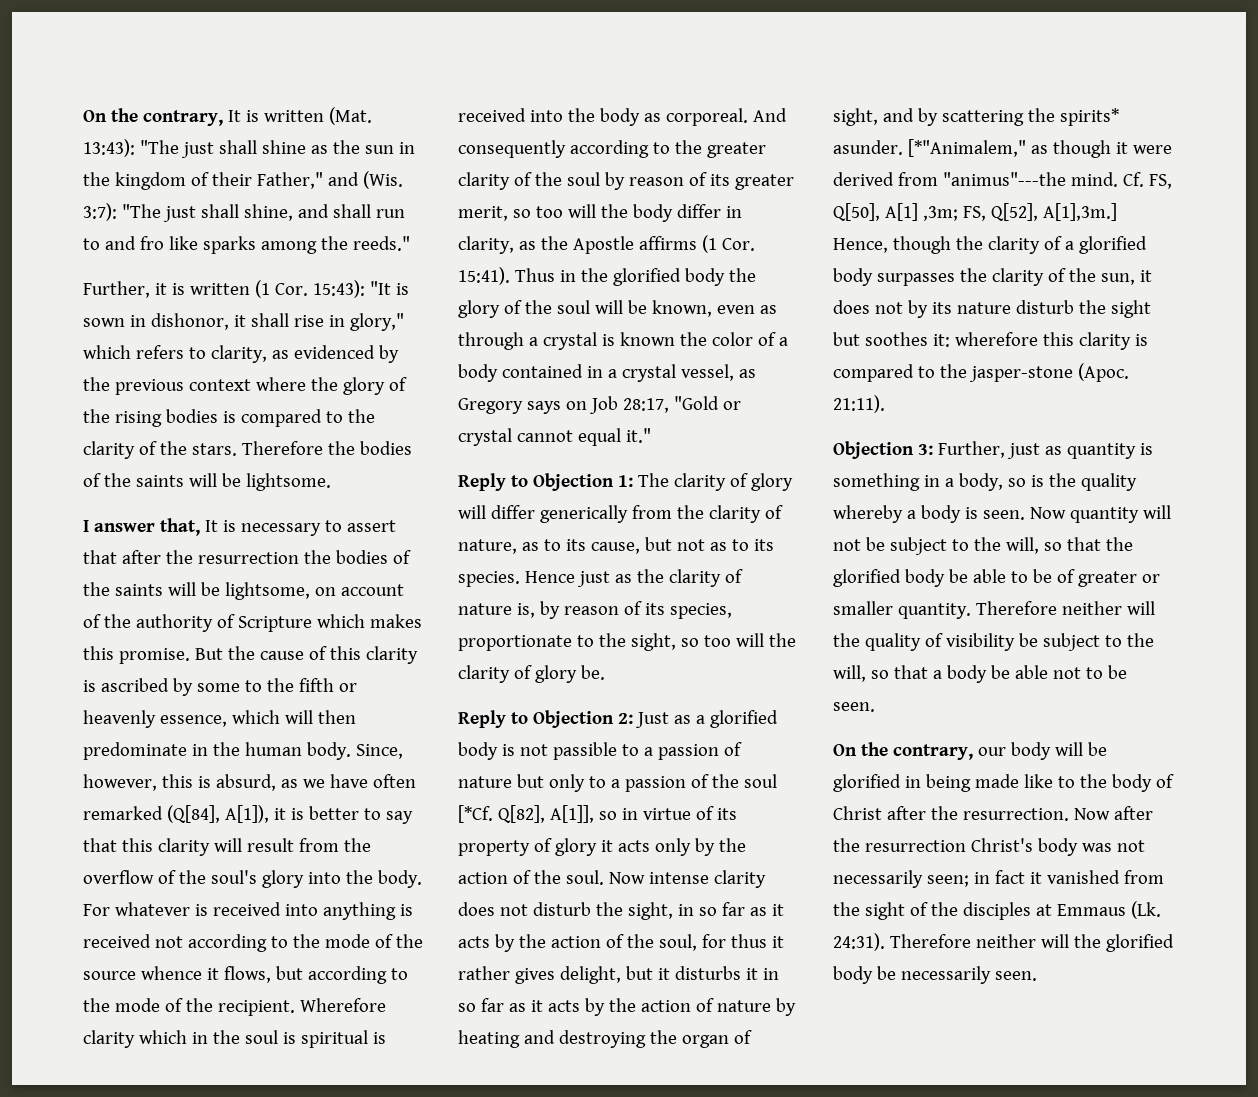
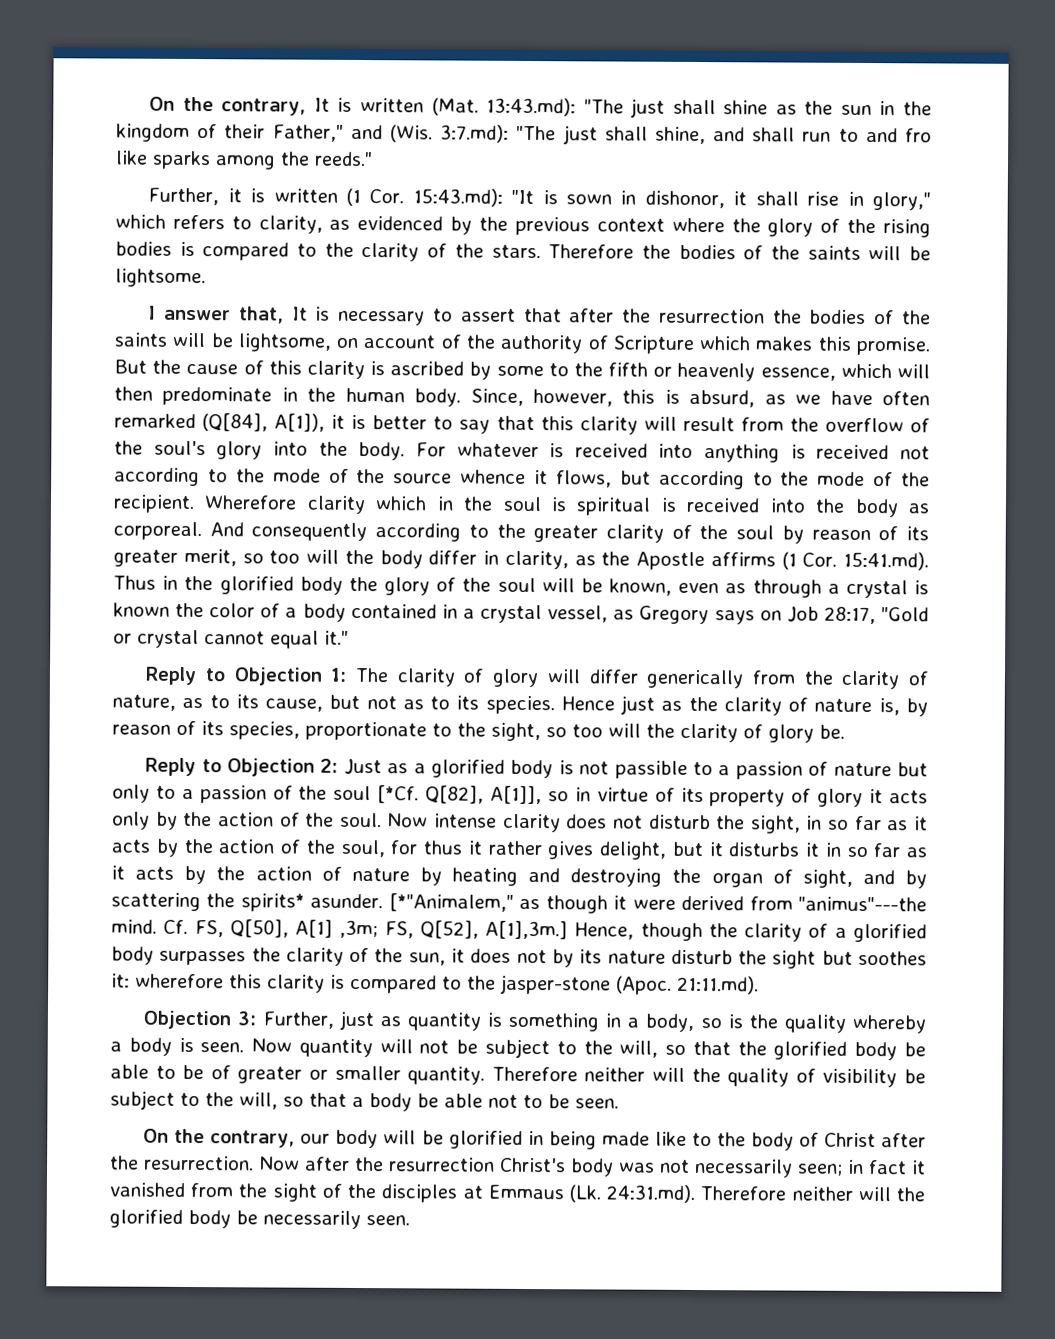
- On the contrary, It is written (Mat. 13:43): "The just shall shine as the sun in the kingdom of their Father," and (Wis. 3:7): "The just shall shine, and shall run to and fro like sparks among the reeds."
+ On the contrary, It is written (Mat. 13:43.md): "The just shall shine as the sun in the kingdom of their Father," and (Wis. 3:7.md): "The just shall shine, and shall run to and fro like sparks among the reeds."
- Further, it is written (1 Cor. 15:43): "It is sown in dishonor, it shall rise in glory," which refers to clarity, as evidenced by the previous context where the glory of the rising bodies is compared to the clarity of the stars.
+ Further, it is written (1 Cor. 15:43.md): "It is sown in dishonor, it shall rise in glory," which refers to clarity, as evidenced by the previous context where the glory of the rising bodies is compared to the clarity of the stars.
- And consequently according to the greater clarity of the soul by reason of its greater merit, so too will the body differ in clarity, as the Apostle affirms (1 Cor. 15:41). Thus in the glorified body the glory of the soul will be known, even as through a crystal is known the color of a body contained in a crystal vessel, as Gregory says on Job 28:17, "Gold or crystal cannot equal it."
+ And consequently according to the greater clarity of the soul by reason of its greater merit, so too will the body differ in clarity, as the Apostle affirms (1 Cor. 15:41.md). Thus in the glorified body the glory of the soul will be known, even as through a crystal is known the color of a body contained in a crystal vessel, as Gregory says on Job 28:17, "Gold or crystal cannot equal it."
- 21:11).
+ 21:11.md).
- Now after the resurrection Christ's body was not necessarily seen; in fact it vanished from the sight of the disciples at Emmaus (Lk. 24:31). Therefore neither will the glorified body be necessarily seen.
+ Now after the resurrection Christ's body was not necessarily seen; in fact it vanished from the sight of the disciples at Emmaus (Lk. 24:31.md). Therefore neither will the glorified body be necessarily seen.

